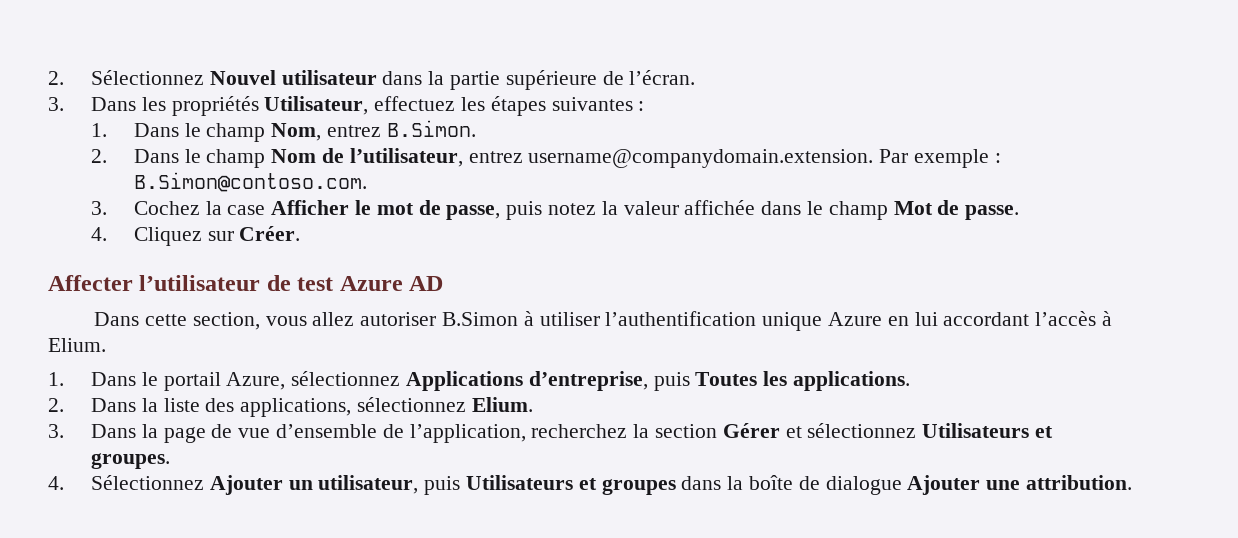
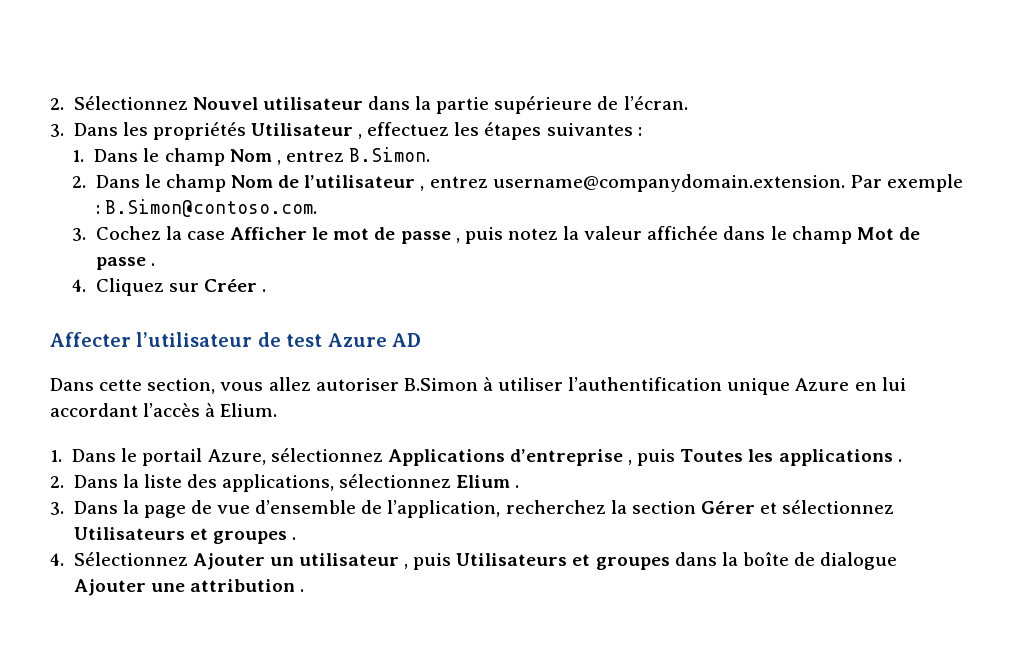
- 3. Dans les propriétés Utilisateur, effectuez les étapes suivantes :
+ 3. Dans les propriétés Utilisateur , effectuez les étapes suivantes :
- 1. Dans le champ Nom, entrez B.Simon.
+ 1. Dans le champ Nom , entrez B.Simon.
- 2. Dans le champ Nom de l’utilisateur, entrez username@companydomain.extension. Par exemple : B.Simon@contoso.com.
+ 2. Dans le champ Nom de l’utilisateur , entrez username@companydomain.extension. Par exemple : B.Simon@contoso.com.
- 3. Cochez la case Afficher le mot de passe, puis notez la valeur affichée dans le champ Mot de passe.
+ 3. Cochez la case Afficher le mot de passe , puis notez la valeur affichée dans le champ Mot de passe .
- 4. Cliquez sur Créer.
+ 4. Cliquez sur Créer .
- 1. Dans le portail Azure, sélectionnez Applications d’entreprise, puis Toutes les applications.
+ 1. Dans le portail Azure, sélectionnez Applications d’entreprise , puis Toutes les applications .
- 2. Dans la liste des applications, sélectionnez Elium.
+ 2. Dans la liste des applications, sélectionnez Elium .
- 3. Dans la page de vue d’ensemble de l’application, recherchez la section Gérer et sélectionnez Utilisateurs et groupes.
+ 3. Dans la page de vue d’ensemble de l’application, recherchez la section Gérer et sélectionnez Utilisateurs et groupes .
- 4. Sélectionnez Ajouter un utilisateur, puis Utilisateurs et groupes dans la boîte de dialogue Ajouter une attribution.
+ 4. Sélectionnez Ajouter un utilisateur , puis Utilisateurs et groupes dans la boîte de dialogue Ajouter une attribution .

